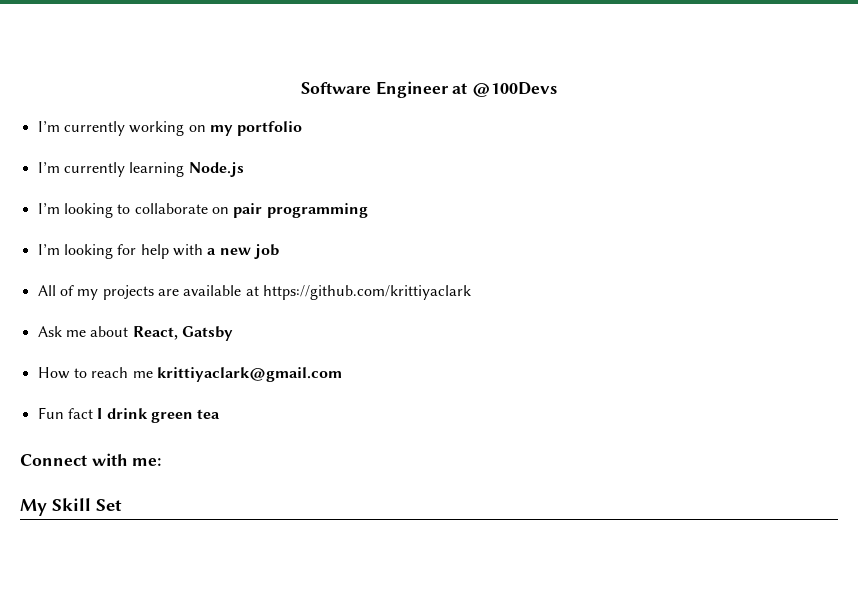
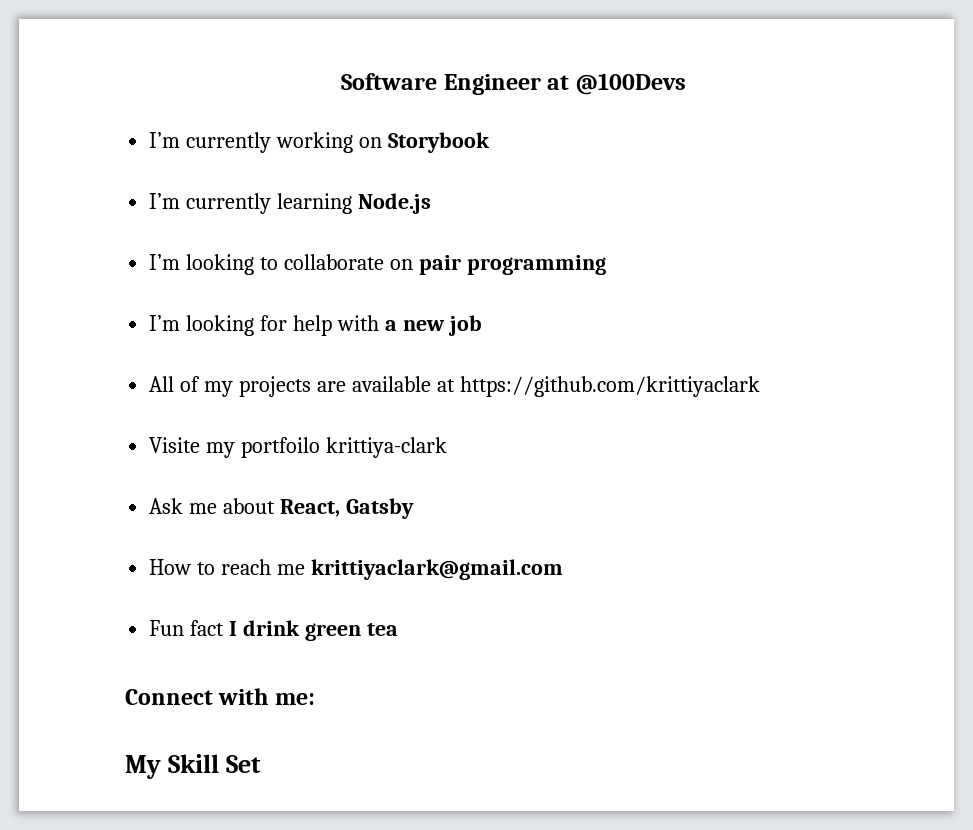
- I’m currently working on my portfolio
+ I’m currently working on Storybook
+ Visite my portfoilo krittiya-clark

